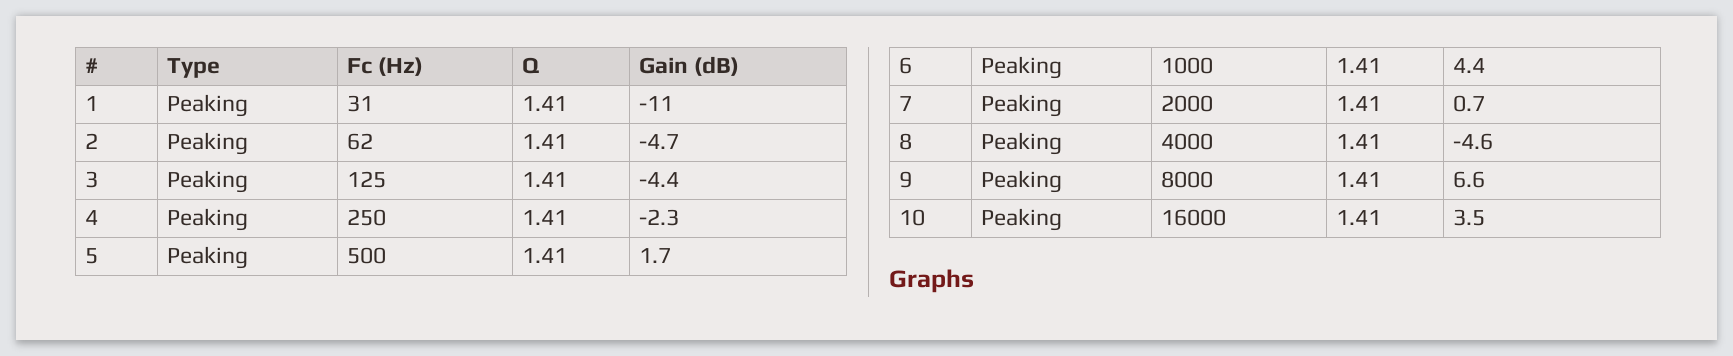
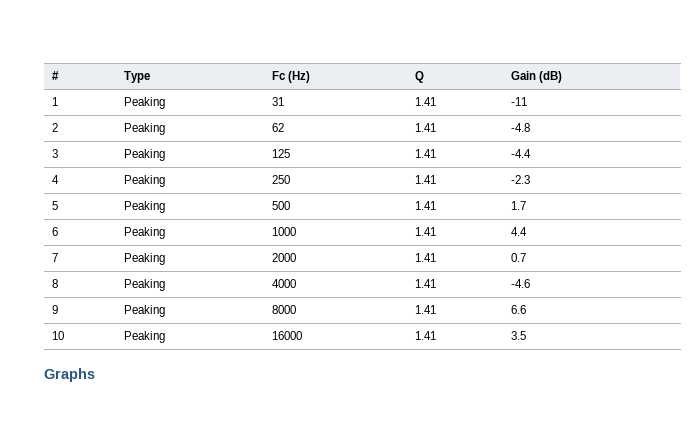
- 2 | Peaking | 62 | 1.41 | -4.7
+ 2 | Peaking | 62 | 1.41 | -4.8

